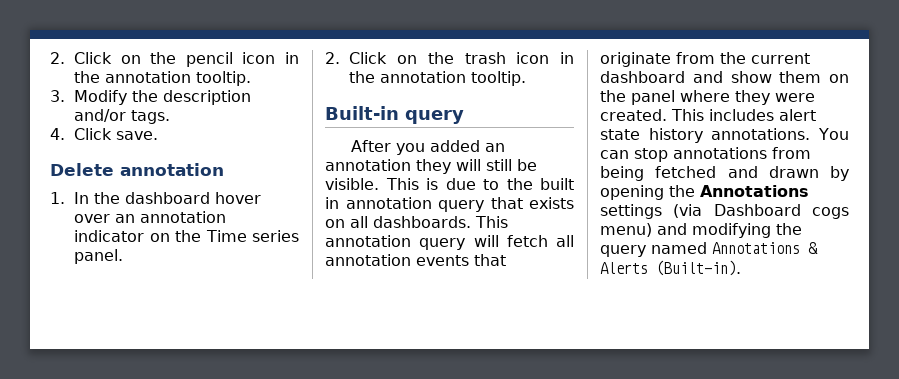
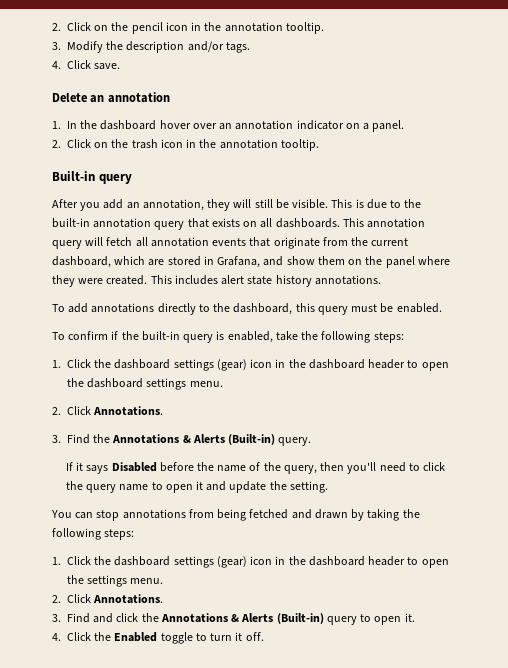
- Delete annotation
+ Delete an annotation
- 1. In the dashboard hover over an annotation indicator on the Time series panel.
+ 1. In the dashboard hover over an annotation indicator on a panel.
- After you added an annotation they will still be visible.
+ After you add an annotation, they will still be visible.
- This is due to the built in annotation query that exists on all dashboards.
+ This is due to the built-in annotation query that exists on all dashboards.
- This annotation query will fetch all annotation events that originate from the current dashboard and show them on the panel where they were created.
+ This annotation query will fetch all annotation events that originate from the current dashboard, which are stored in Grafana, and show them on the panel where they were created.
- This includes alert state history annotations. You can stop annotations from being fetched and drawn by opening the Annotations settings (via Dashboard cogs menu) and modifying the query named Annotations & Alerts (Built-in).
+ This includes alert state history annotations.
+ To add annotations directly to the dashboard, this query must be enabled.
+ To confirm if the built-in query is enabled, take the following steps:
+ 1. Click the dashboard settings (gear) icon in the dashboard header to open the dashboard settings menu.
+ 2. Click Annotations.
+ 3. Find the Annotations & Alerts (Built-in) query.
+ If it says Disabled before the name of the query, then you'll need to click the query name to open it and update the setting.
+ You can stop annotations from being fetched and drawn by taking the following steps:
+ 1. Click the dashboard settings (gear) icon in the dashboard header to open the settings menu.
+ 2. Click Annotations.
+ 3. Find and click the Annotations & Alerts (Built-in) query to open it.
+ 4. Click the Enabled toggle to turn it off.

